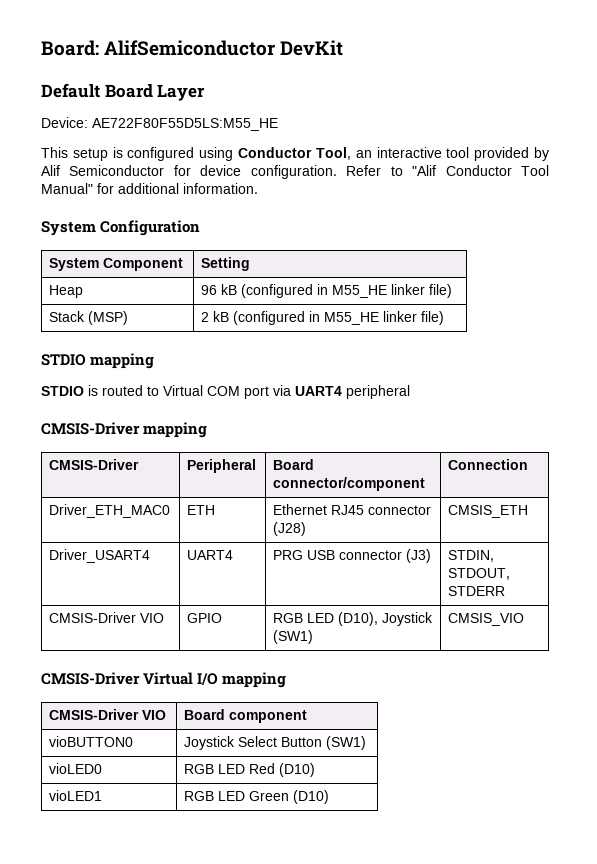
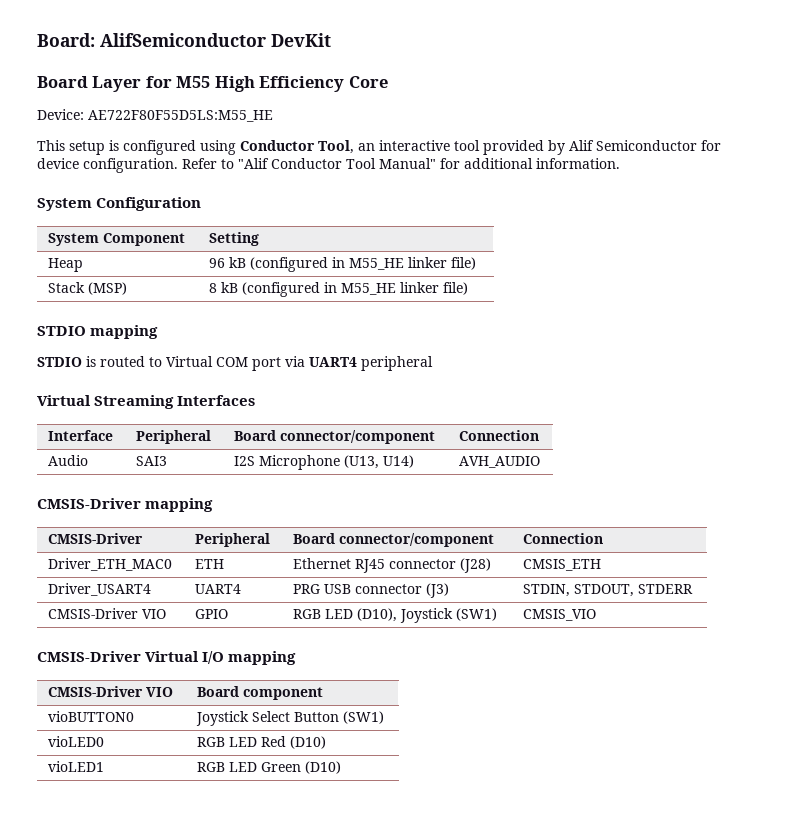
- Default Board Layer
+ Board Layer for M55 High Efficiency Core
- Stack (MSP) | 2 kB (configured in M55_HE linker file)
+ Stack (MSP) | 8 kB (configured in M55_HE linker file)
+ Virtual Streaming Interfaces
+ Interface | Peripheral | Board connector/component | Connection
+ Audio | SAI3 | I2S Microphone (U13, U14) | AVH_AUDIO

